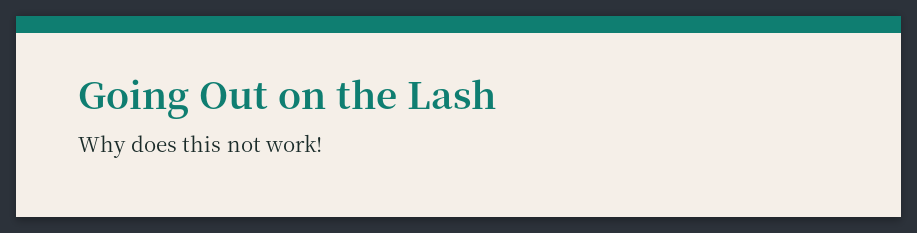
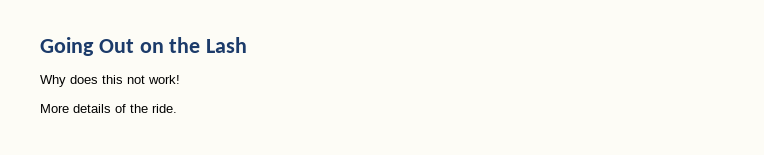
+ More details of the ride.

